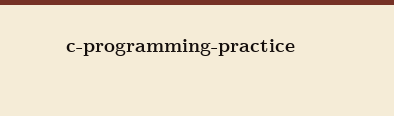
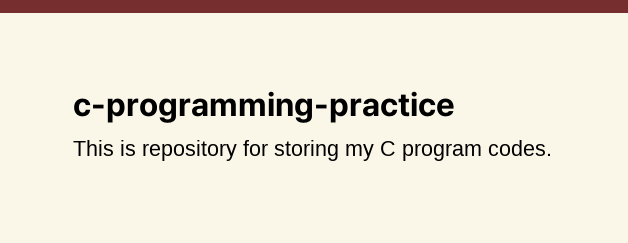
+ This is repository for storing my C program codes.

